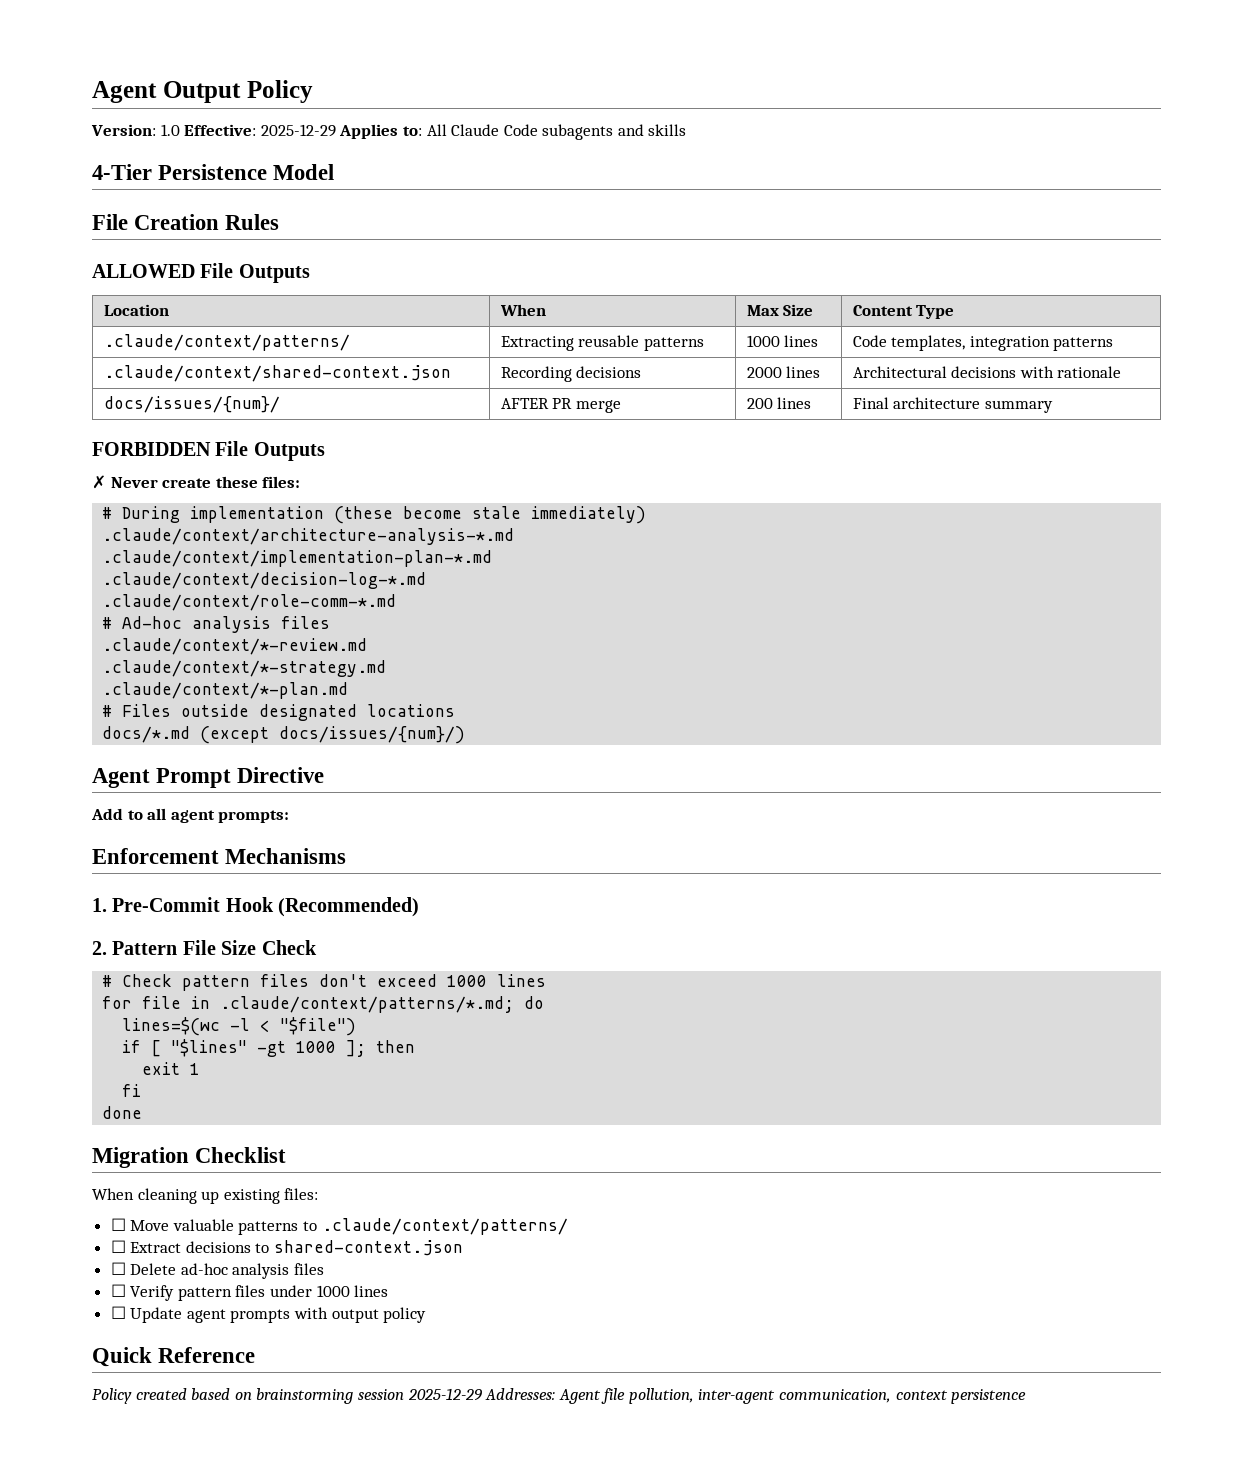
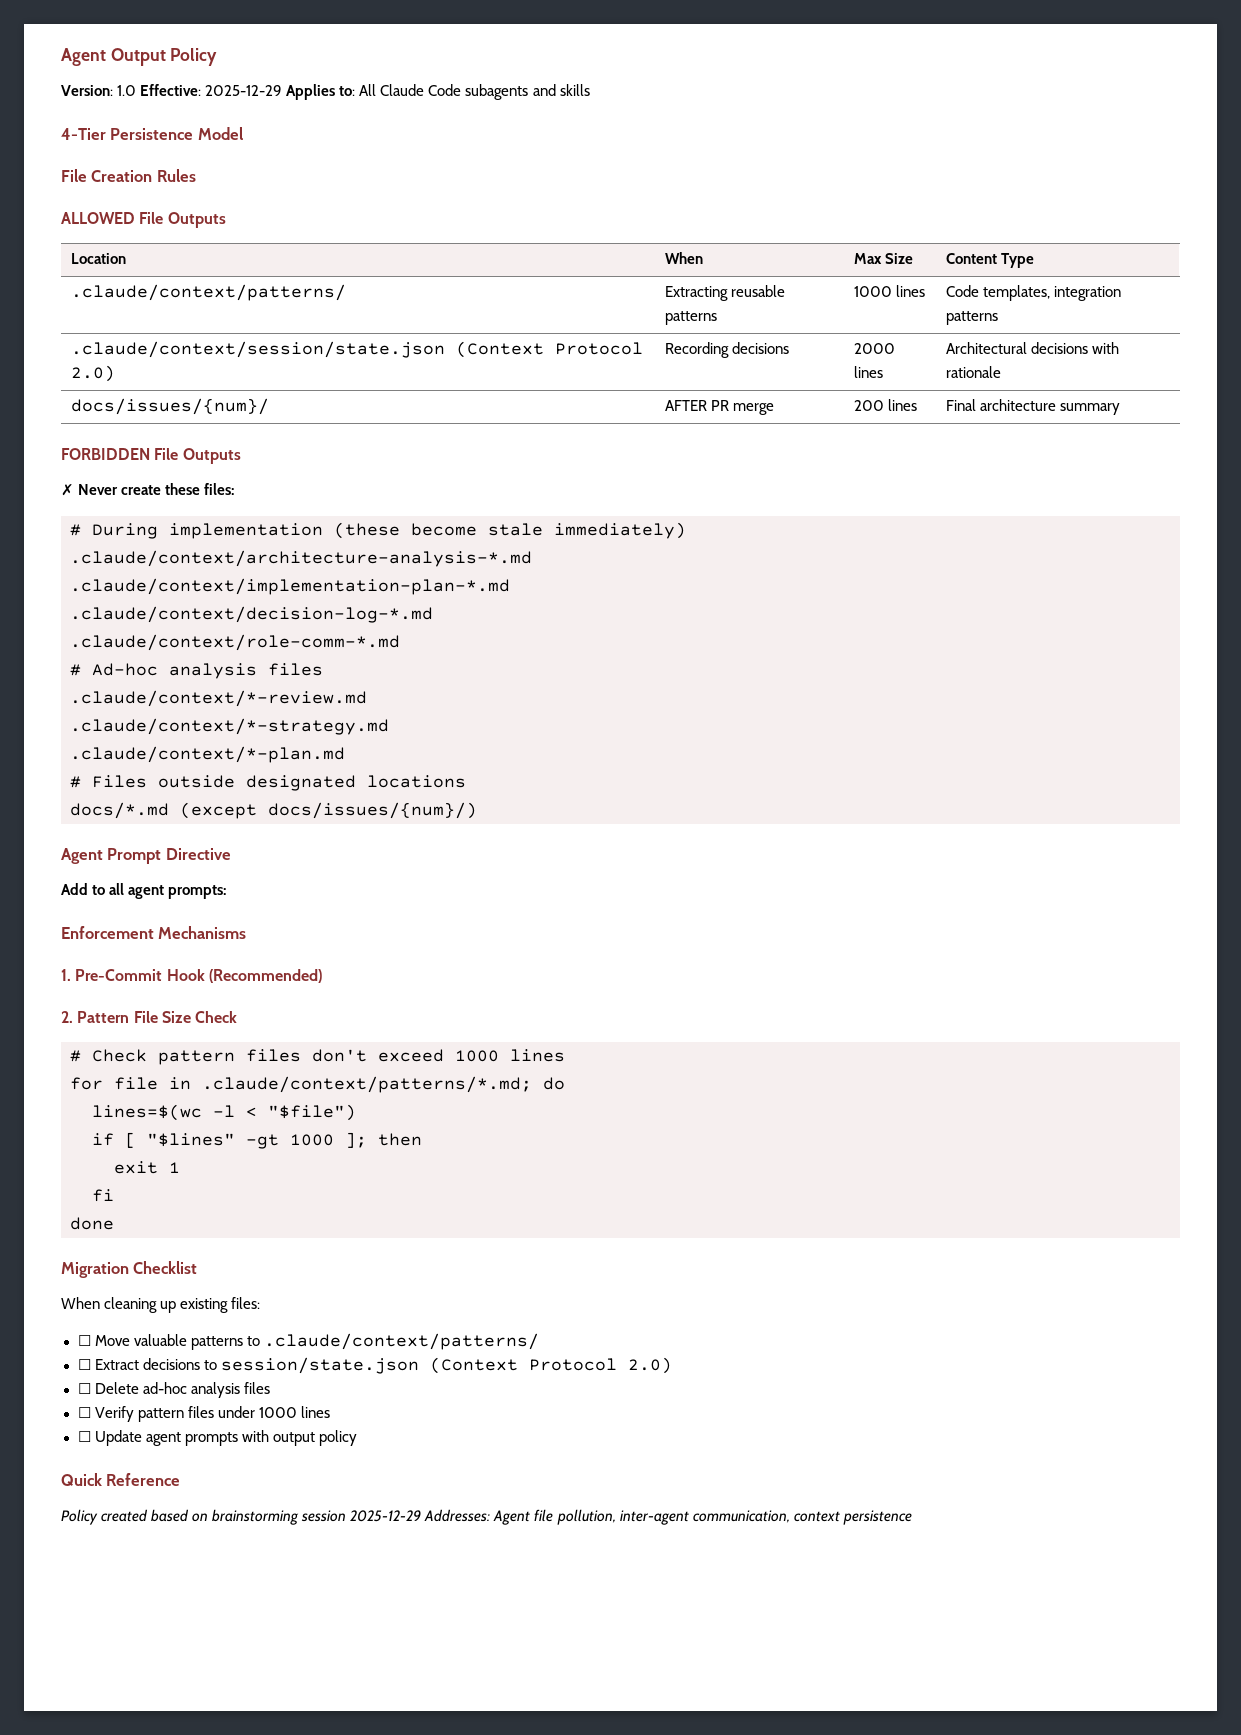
- .claude/context/shared-context.json | Recording decisions | 2000 lines | Architectural decisions with rationale
+ .claude/context/session/state.json (Context Protocol 2.0) | Recording decisions | 2000 lines | Architectural decisions with rationale
- ☐ Extract decisions to shared-context.json
+ ☐ Extract decisions to session/state.json (Context Protocol 2.0)

